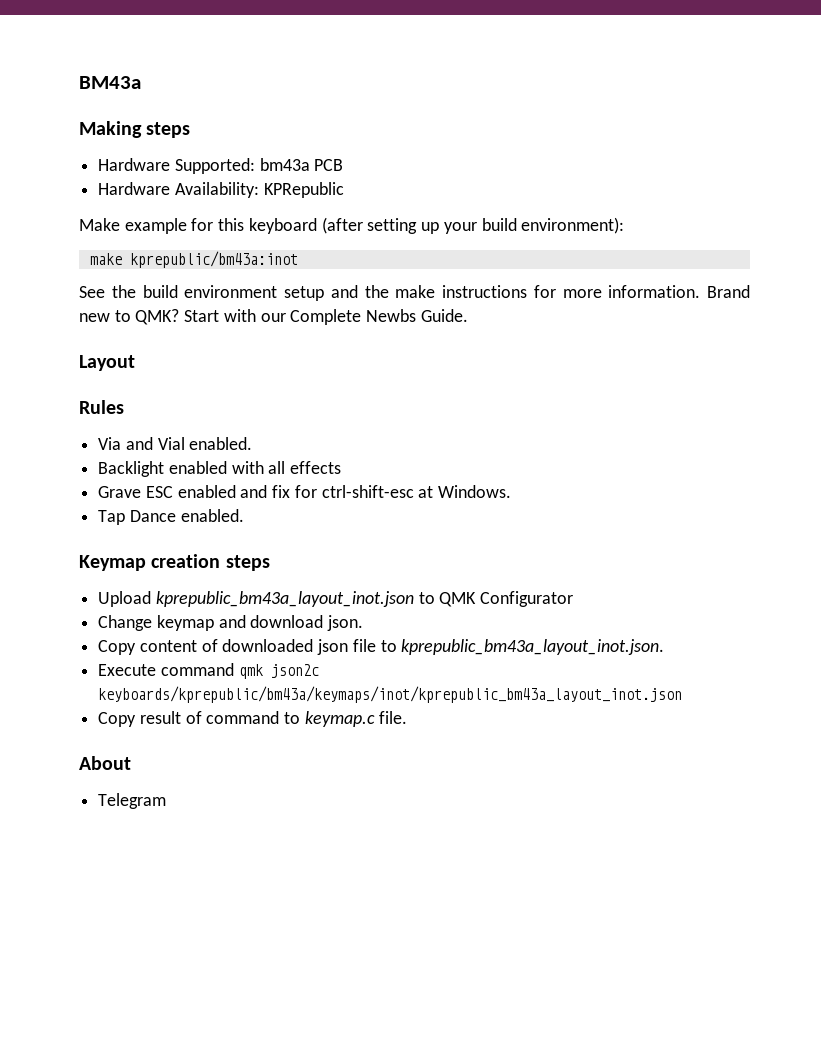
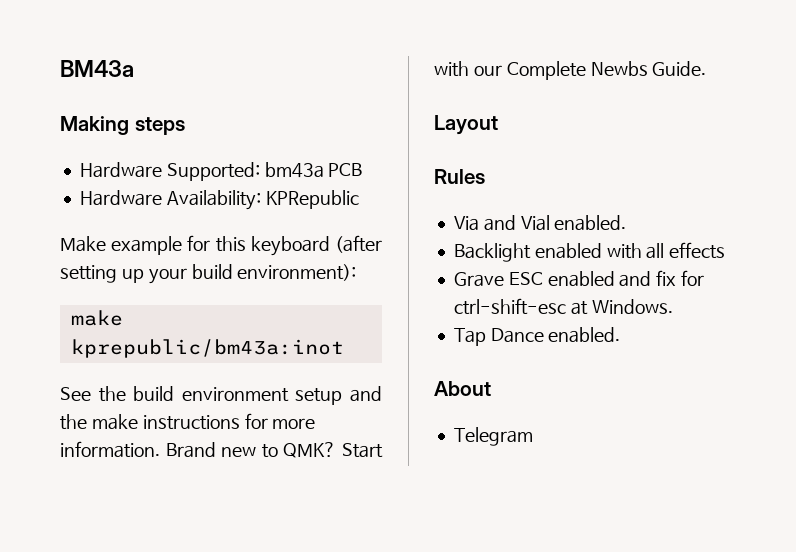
- Keymap creation steps
- Upload kprepublic_bm43a_layout_inot.json to QMK Configurator
- Change keymap and download json.
- Copy content of downloaded json file to kprepublic_bm43a_layout_inot.json.
- Execute command qmk json2c keyboards/kprepublic/bm43a/keymaps/inot/kprepublic_bm43a_layout_inot.json
- Copy result of command to keymap.c file.

